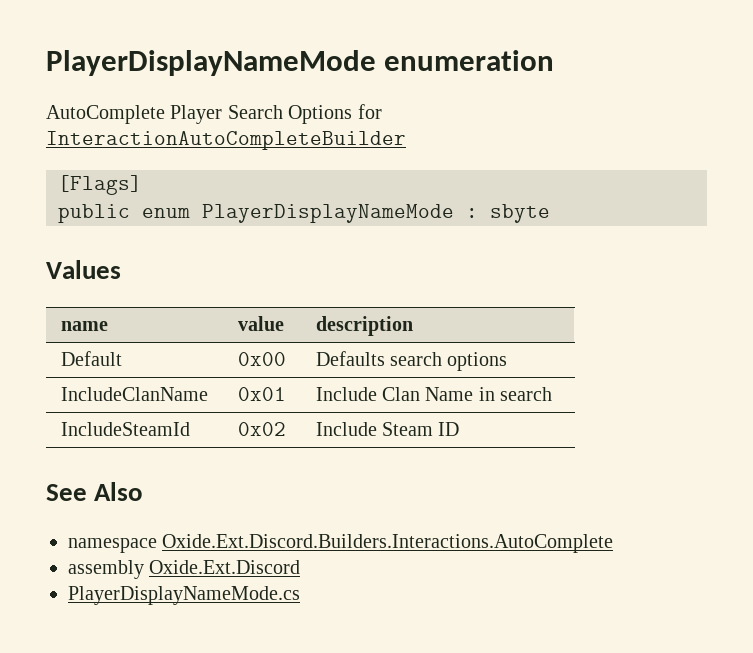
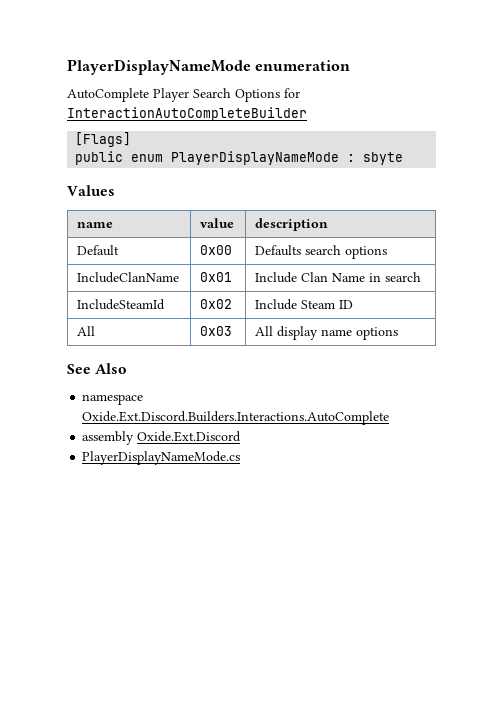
+ All | 0x03 | All display name options

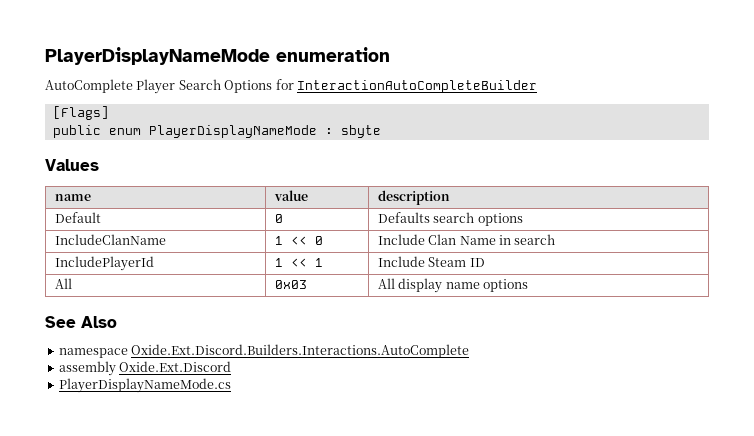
- Default | 0x00 | Defaults search options
+ Default | 0 | Defaults search options
- IncludeClanName | 0x01 | Include Clan Name in search
+ IncludeClanName | 1 << 0 | Include Clan Name in search
- IncludeSteamId | 0x02 | Include Steam ID
+ IncludePlayerId | 1 << 1 | Include Steam ID

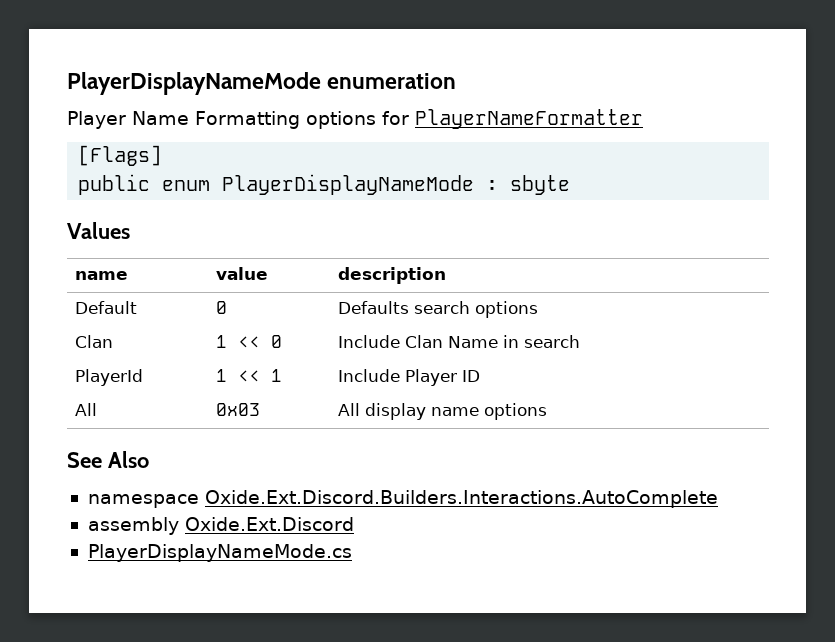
- AutoComplete Player Search Options for InteractionAutoCompleteBuilder
+ Player Name Formatting options for PlayerNameFormatter
- IncludeClanName | 1 << 0 | Include Clan Name in search
+ Clan | 1 << 0 | Include Clan Name in search
- IncludePlayerId | 1 << 1 | Include Steam ID
+ PlayerId | 1 << 1 | Include Player ID

